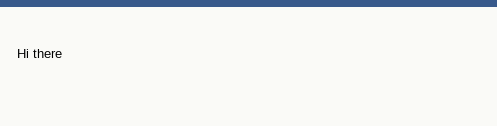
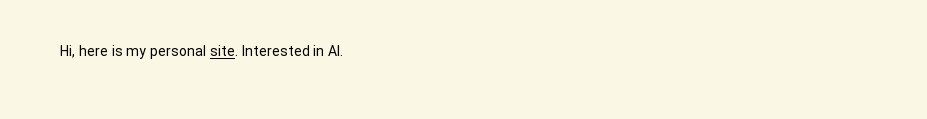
- Hi there
+ Hi, here is my personal site. Interested in AI.

